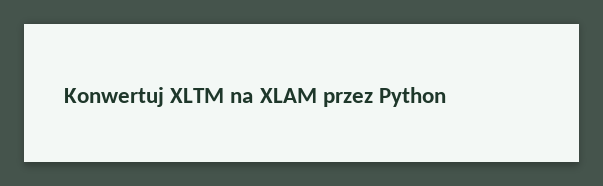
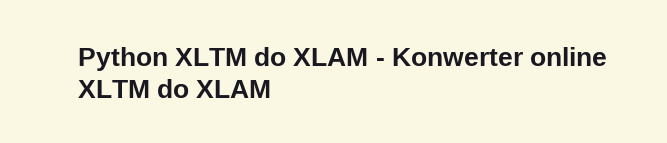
- Konwertuj XLTM na XLAM przez Python
+ Python XLTM do XLAM - Konwerter online XLTM do XLAM

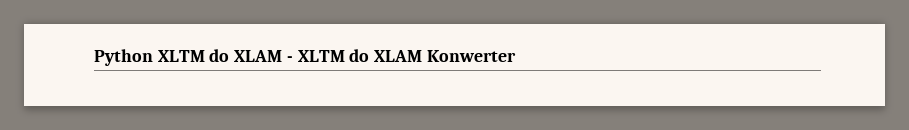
- Python XLTM do XLAM - Konwerter online XLTM do XLAM
+ Python XLTM do XLAM - XLTM do XLAM Konwerter

